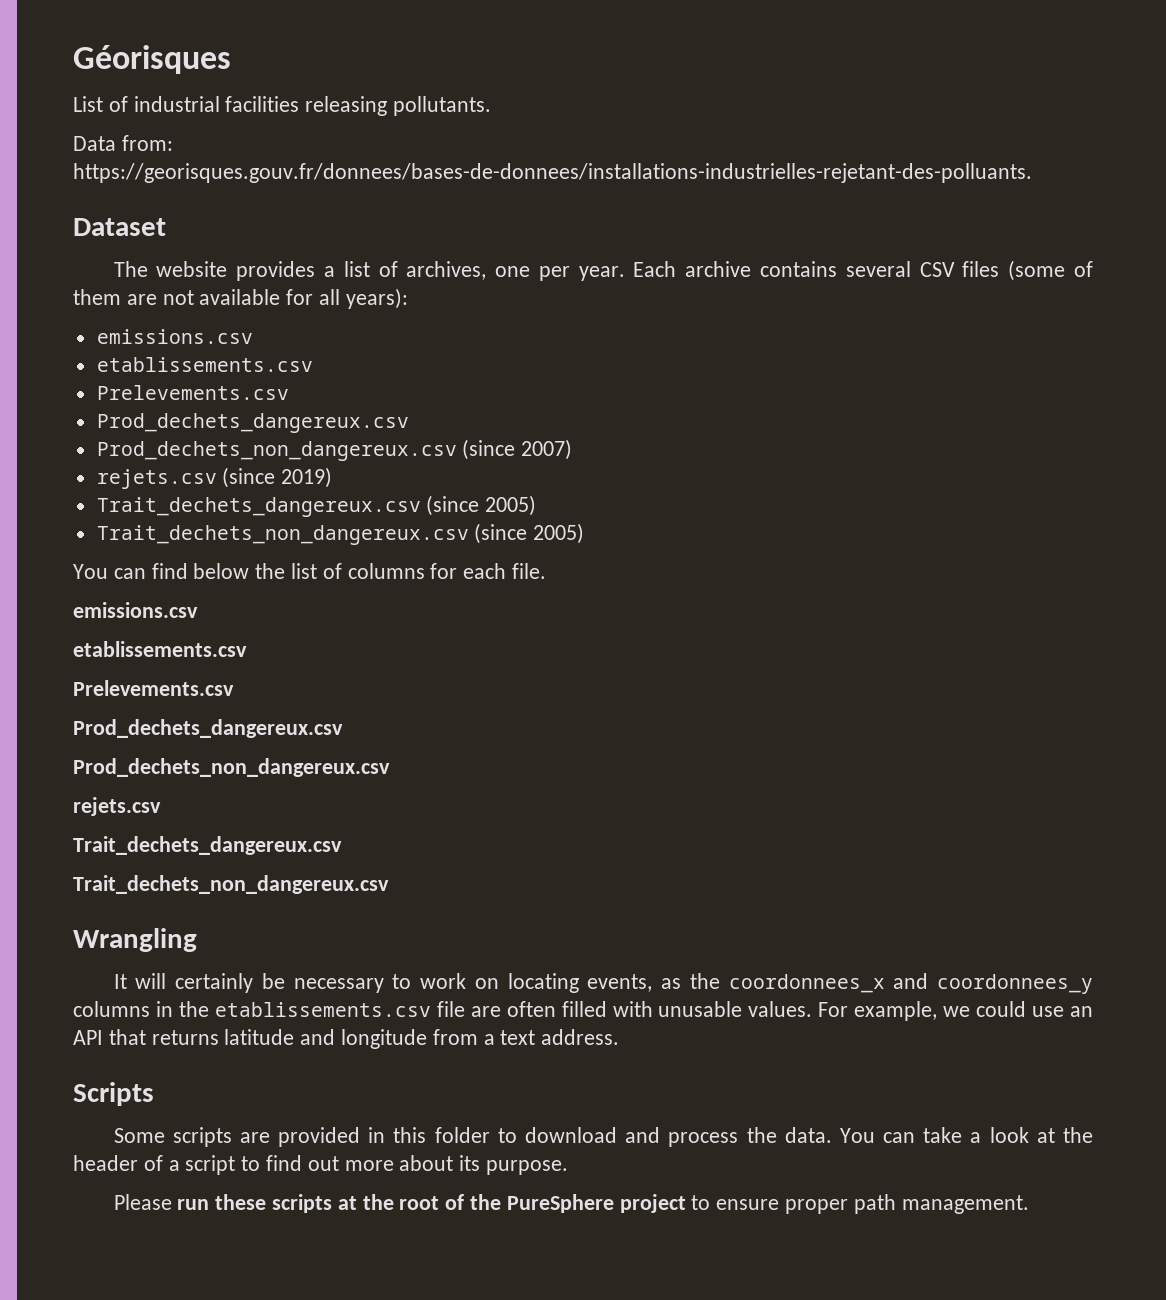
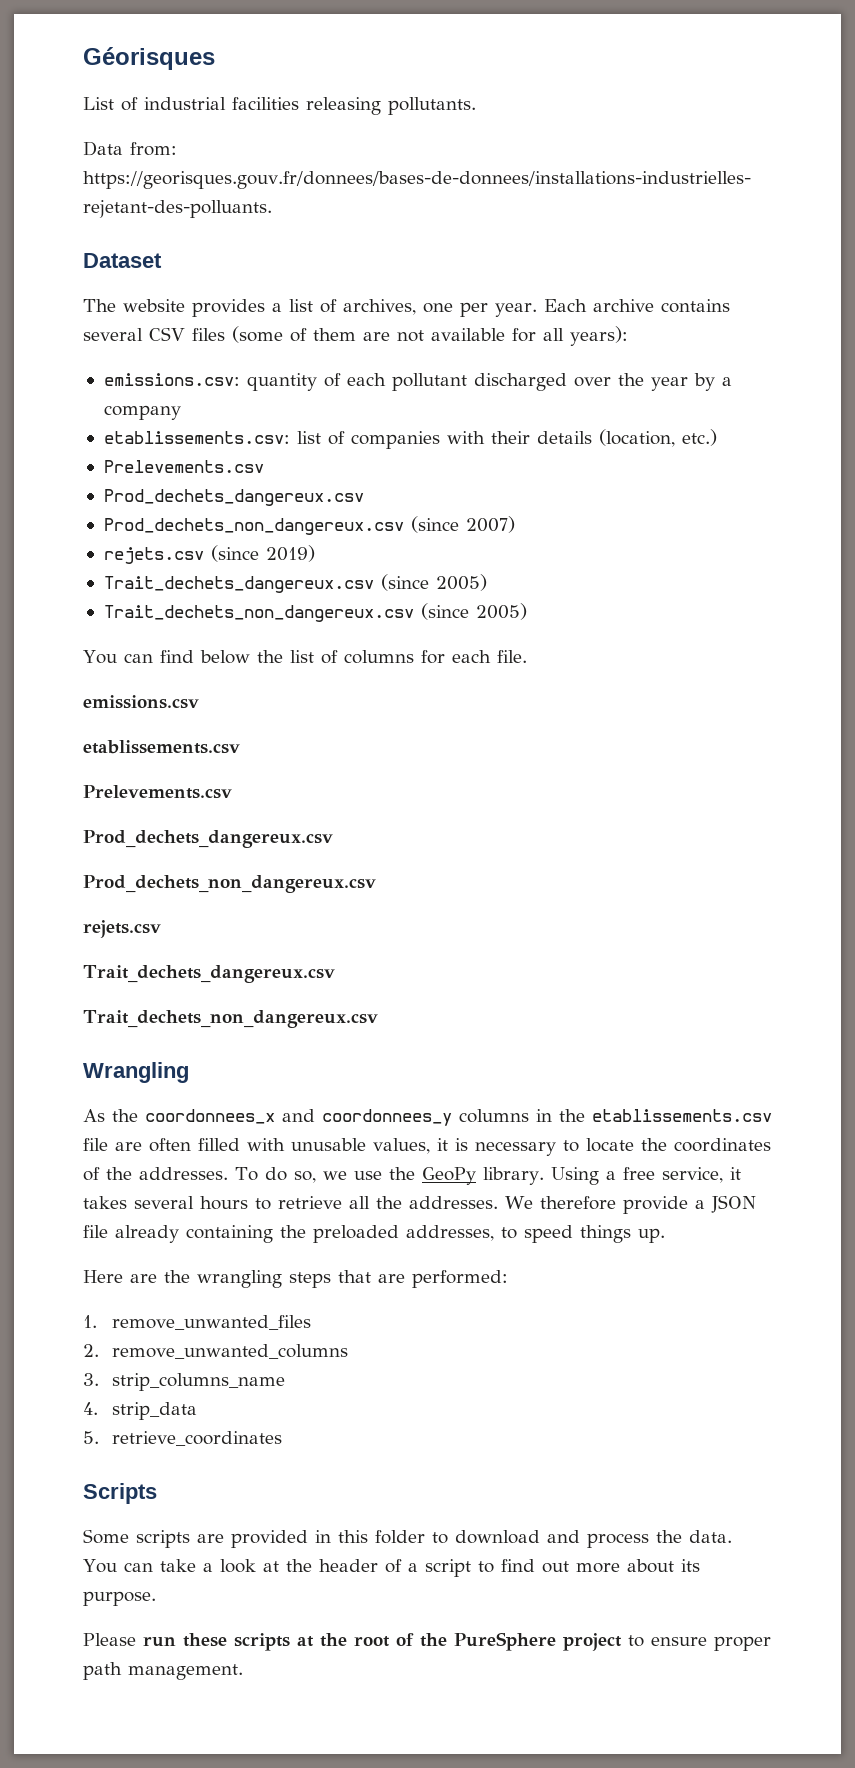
  Each archive contains several CSV files (some of them are not available for all years):
- emissions.csv
- etablissements.csv
+ emissions.csv: quantity of each pollutant discharged over the year by a company
+ etablissements.csv: list of companies with their details (location, etc.)
- It will certainly be necessary to work on locating events, as the coordonnees_x and coordonnees_y columns in the etablissements.csv file are often filled with unusable values. For example, we could use an API that returns latitude and longitude from a text address.
+ As the coordonnees_x and coordonnees_y columns in the etablissements.csv file are often filled with unusable values, it is necessary to locate the coordinates of the addresses. To do so, we use the GeoPy library. Using a free service, it takes several hours to retrieve all the addresses. We therefore provide a JSON file already containing the preloaded addresses, to speed things up.
+ Here are the wrangling steps that are performed:
+ 1. remove_unwanted_files
+ 2. remove_unwanted_columns
+ 3. strip_columns_name
+ 4. strip_data
+ 5. retrieve_coordinates

